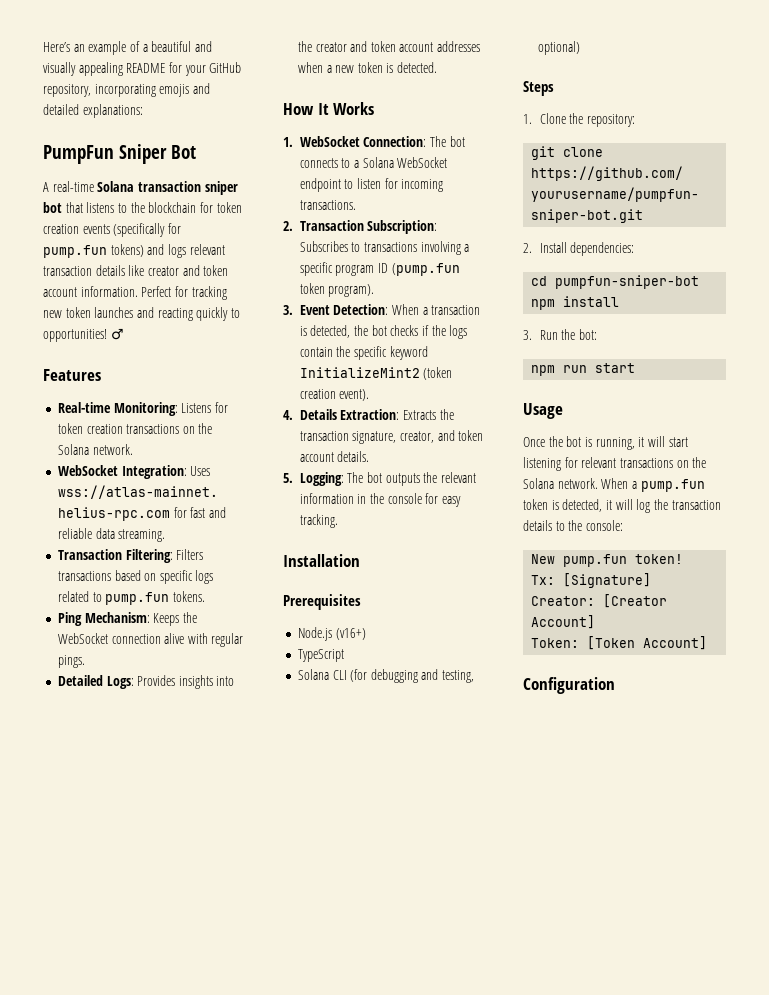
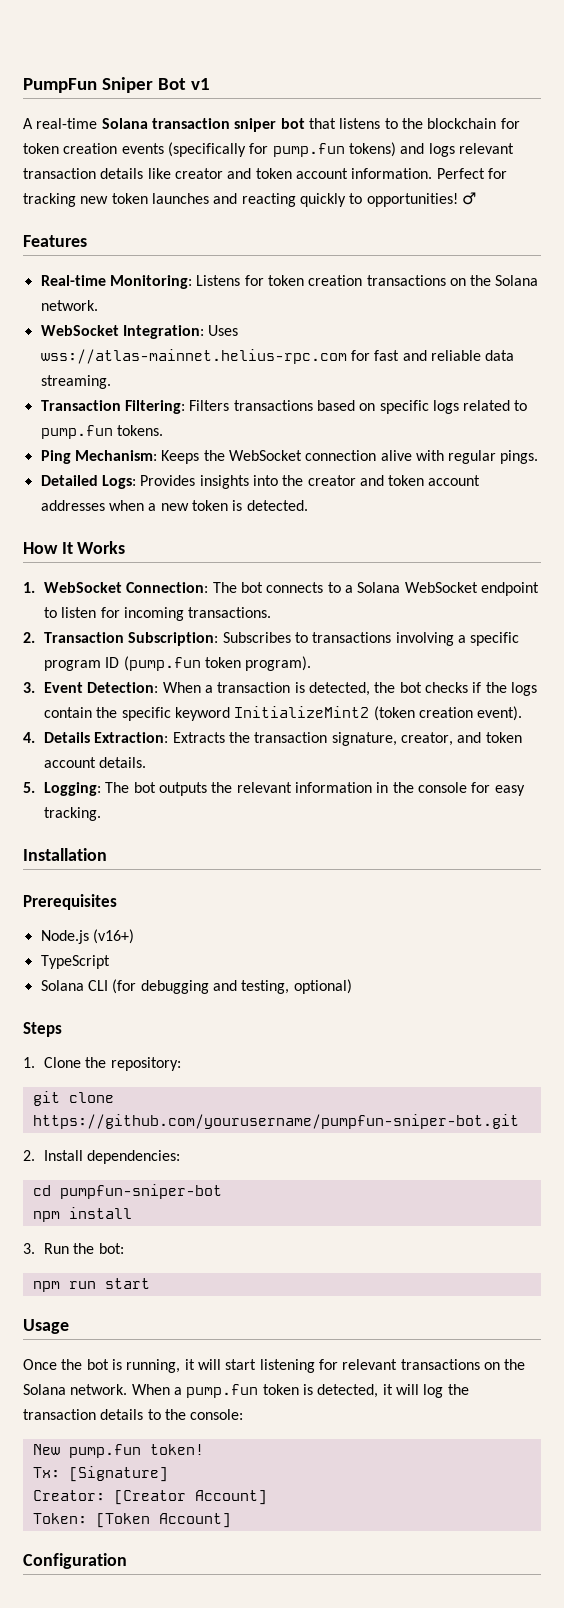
- Here’s an example of a beautiful and visually appealing README for your GitHub repository, incorporating emojis and detailed explanations:
- PumpFun Sniper Bot
+ PumpFun Sniper Bot v1

